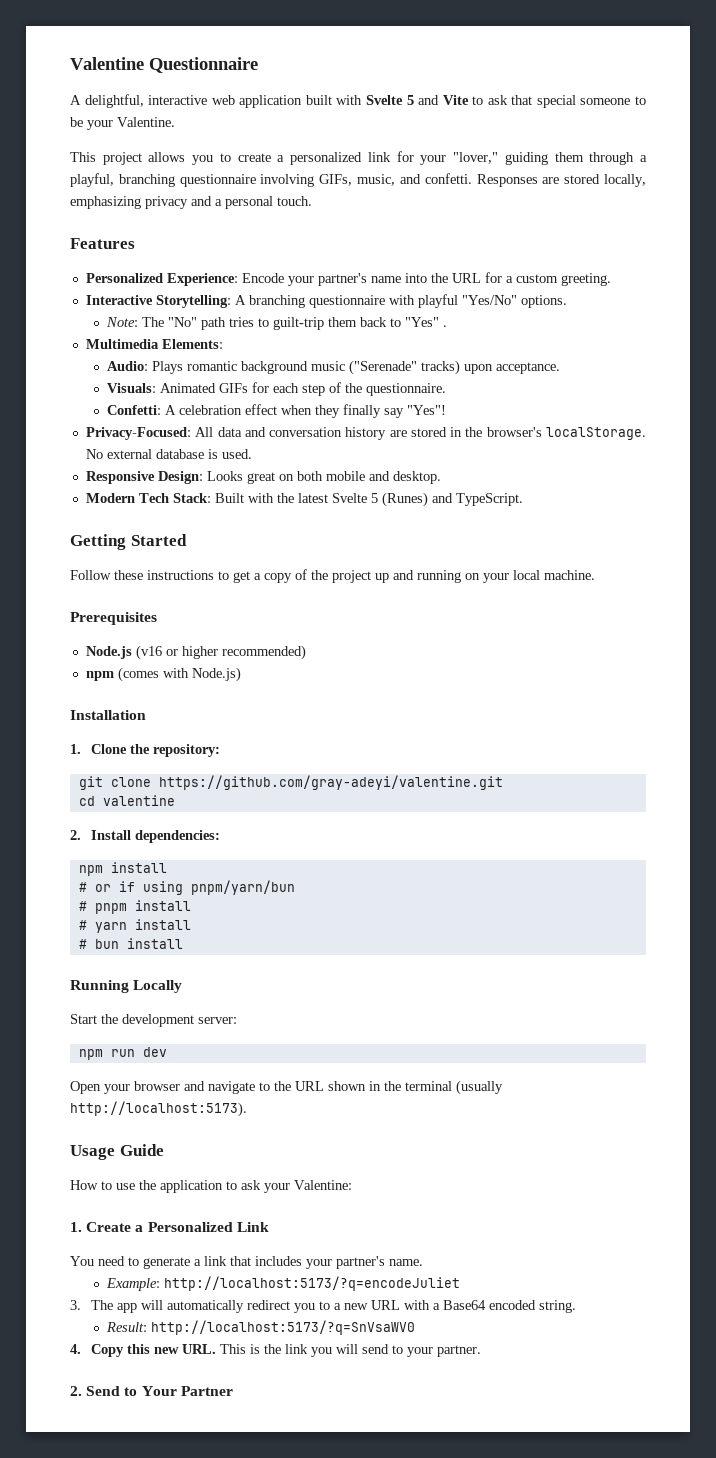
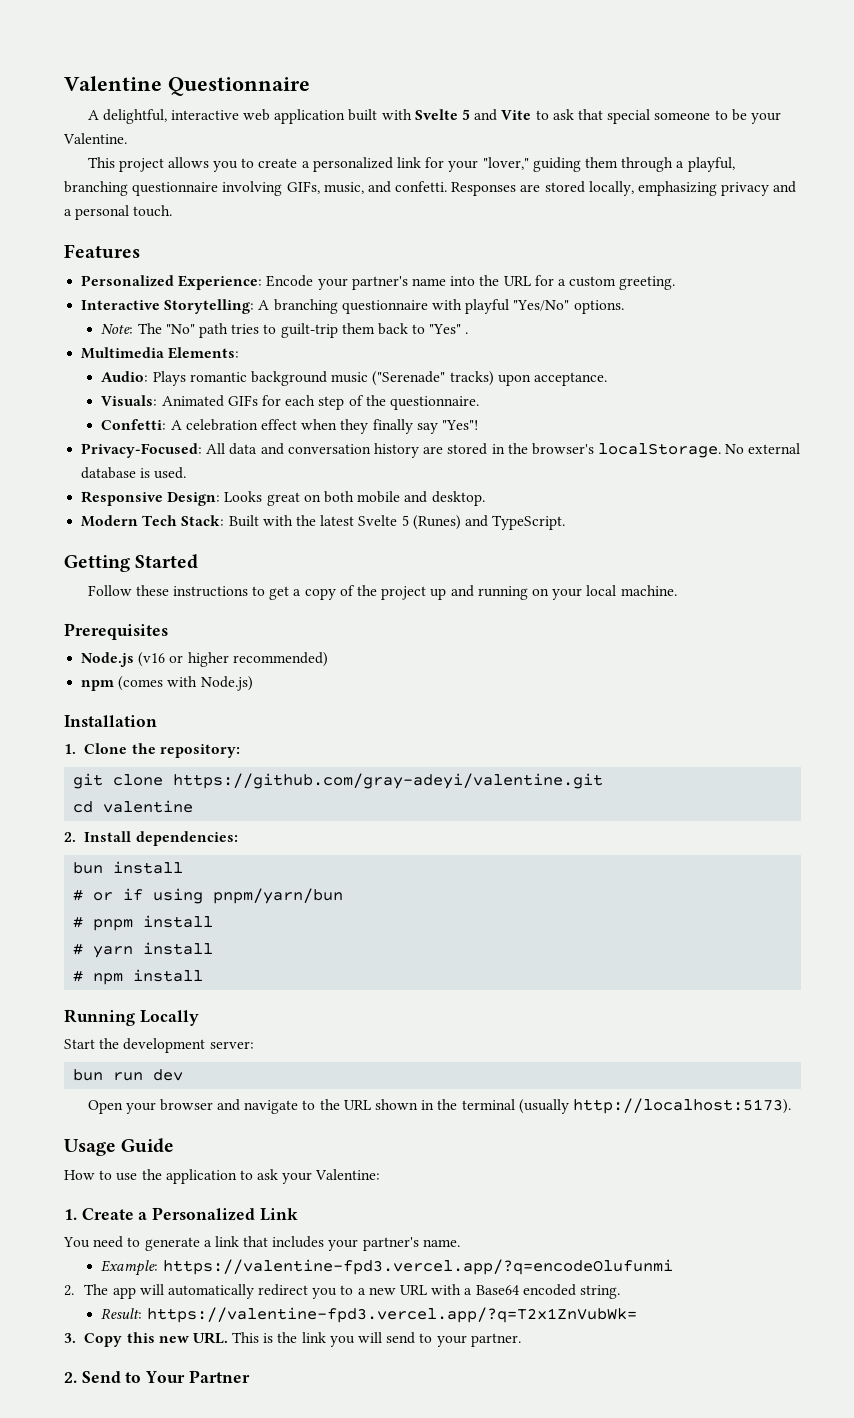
- npm install
+ bun install
- # bun install
+ # npm install
- npm run dev
+ bun run dev
- Example: http://localhost:5173/?q=encodeJuliet
- 3. The app will automatically redirect you to a new URL with a Base64 encoded string.
+ Example: https://valentine-fpd3.vercel.app/?q=encodeOlufunmi
+ 2. The app will automatically redirect you to a new URL with a Base64 encoded string.
- Result: http://localhost:5173/?q=SnVsaWV0
- 4. Copy this new URL. This is the link you will send to your partner.
+ Result: https://valentine-fpd3.vercel.app/?q=T2x1ZnVubWk=
+ 3. Copy this new URL. This is the link you will send to your partner.

